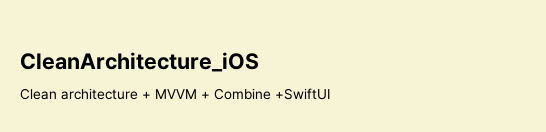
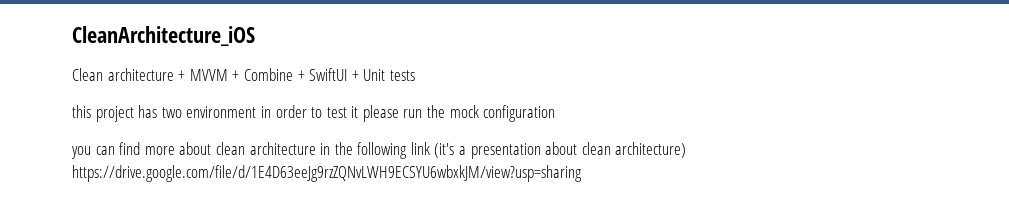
- Clean architecture + MVVM + Combine +SwiftUI
+ Clean architecture + MVVM + Combine + SwiftUI + Unit tests
+ this project has two environment in order to test it please run the mock configuration
+ you can find more about clean architecture in the following link (it's a presentation about clean architecture) https://drive.google.com/file/d/1E4D63eeJg9rzZQNvLWH9ECSYU6wbxkJM/view?usp=sharing

